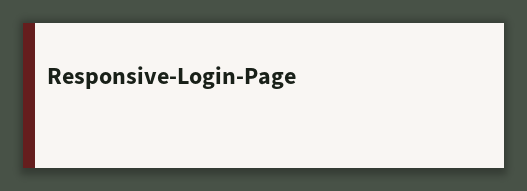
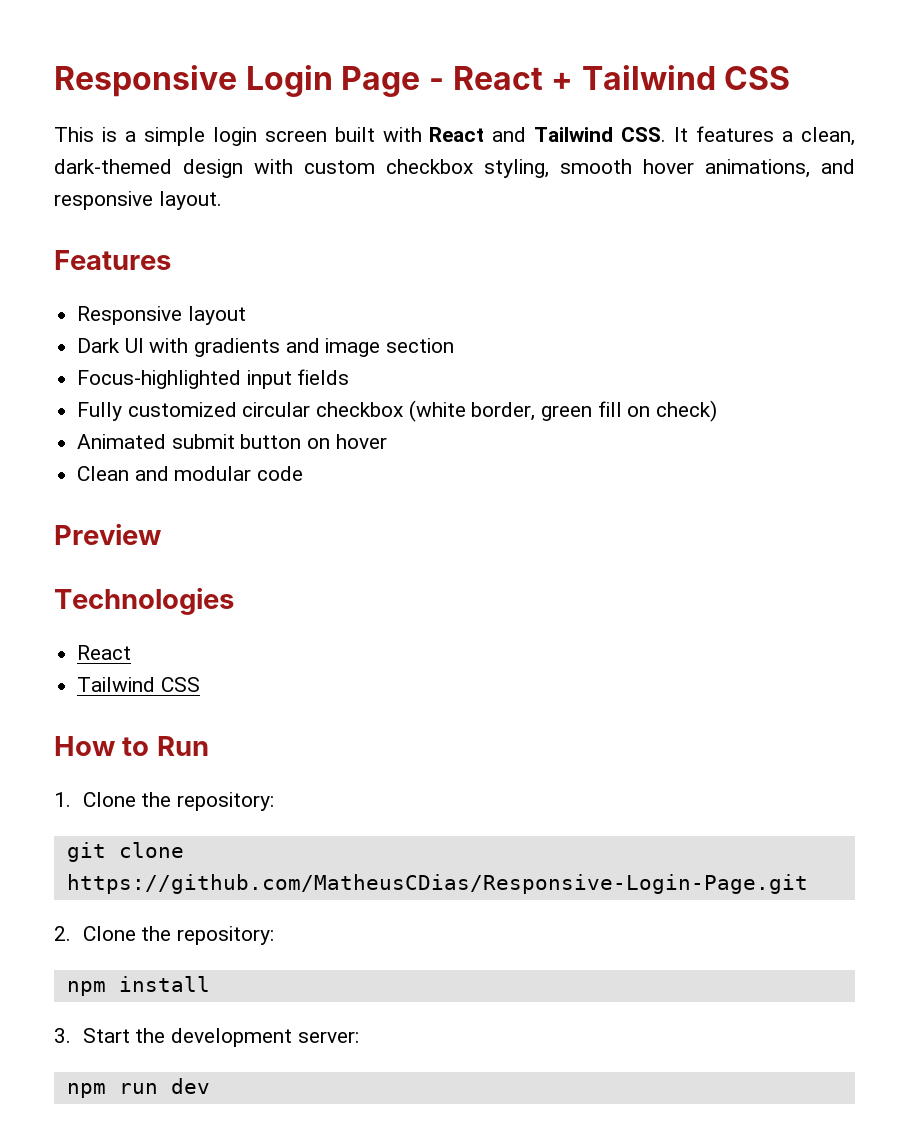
- Responsive-Login-Page
+ Responsive Login Page - React + Tailwind CSS
+ This is a simple login screen built with React and Tailwind CSS. It features a clean, dark-themed design with custom checkbox styling, smooth hover animations, and responsive layout.
+ Features
+ Responsive layout
+ Dark UI with gradients and image section
+ Focus-highlighted input fields
+ Fully customized circular checkbox (white border, green fill on check)
+ Animated submit button on hover
+ Clean and modular code
+ Preview
+ Technologies
+ React
+ Tailwind CSS
+ How to Run
+ 1. Clone the repository:
+ git clone https://github.com/MatheusCDias/Responsive-Login-Page.git
+ 2. Clone the repository:
+ npm install
+ 3. Start the development server:
+ npm run dev

